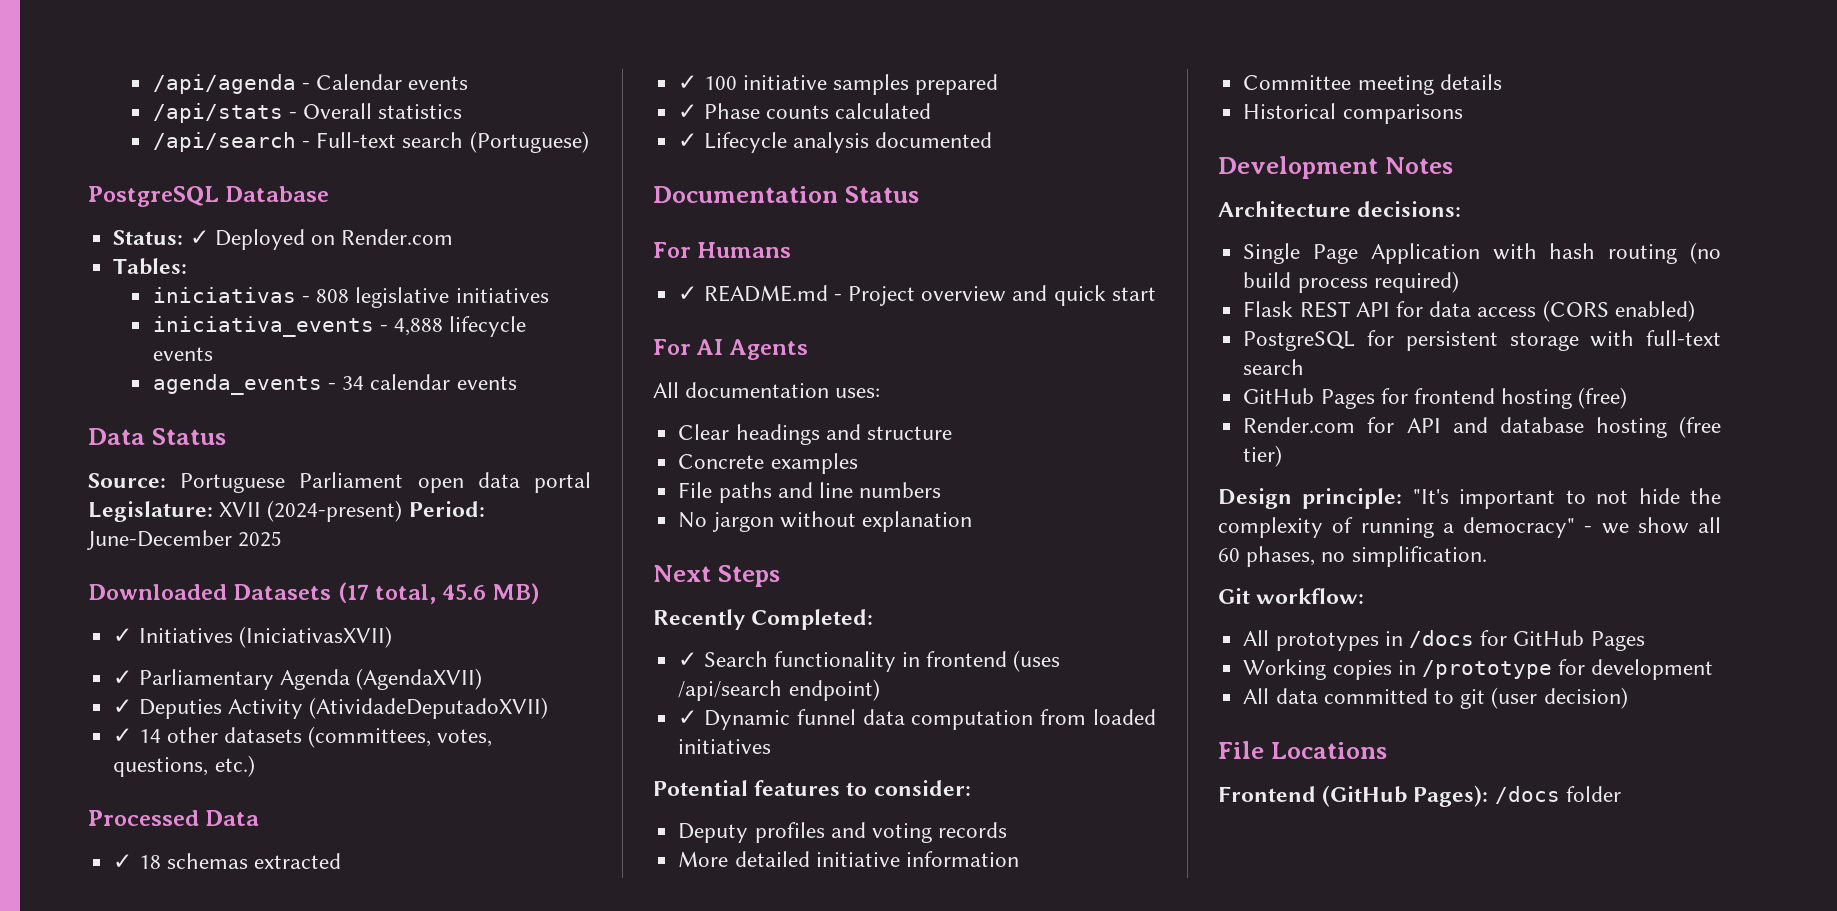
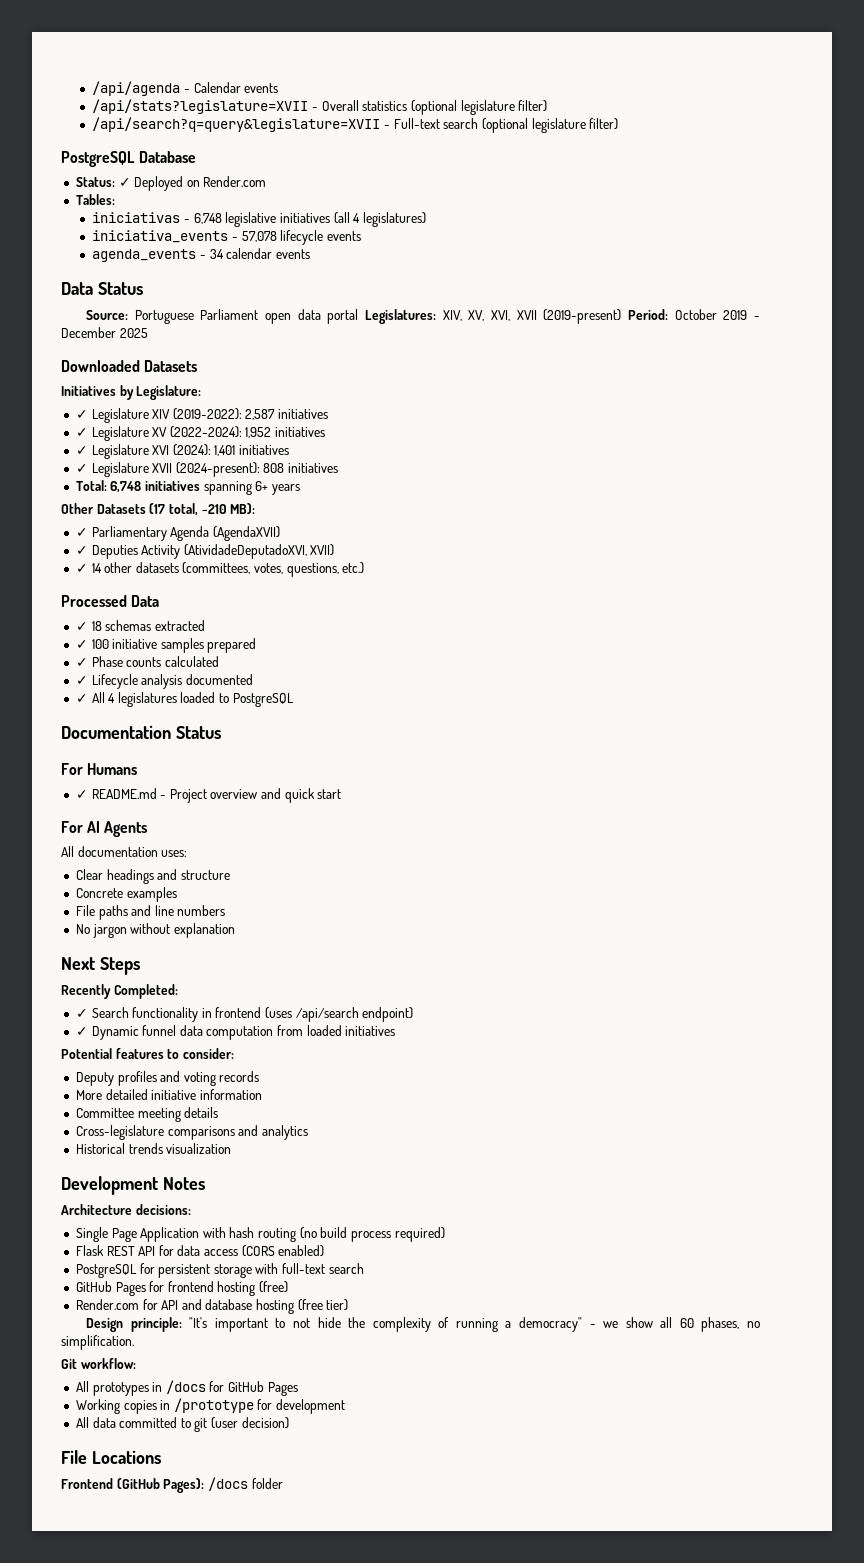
- /api/stats - Overall statistics
- /api/search - Full-text search (Portuguese)
+ /api/stats?legislature=XVII - Overall statistics (optional legislature filter)
+ /api/search?q=query&legislature=XVII - Full-text search (optional legislature filter)
- iniciativas - 808 legislative initiatives
+ iniciativas - 6,748 legislative initiatives (all 4 legislatures)
- iniciativa_events - 4,888 lifecycle events
+ iniciativa_events - 57,078 lifecycle events
- Source: Portuguese Parliament open data portal Legislature: XVII (2024-present) Period: June-December 2025
- Downloaded Datasets (17 total, 45.6 MB)
- ✓ Initiatives (IniciativasXVII)
+ Source: Portuguese Parliament open data portal Legislatures: XIV, XV, XVI, XVII (2019-present) Period: October 2019 - December 2025
+ Downloaded Datasets
+ Initiatives by Legislature:
+ ✓ Legislature XIV (2019-2022): 2,587 initiatives
+ ✓ Legislature XV (2022-2024): 1,952 initiatives
+ ✓ Legislature XVI (2024): 1,401 initiatives
+ ✓ Legislature XVII (2024-present): 808 initiatives
+ Total: 6,748 initiatives spanning 6+ years
+ Other Datasets (17 total, ~210 MB):
- ✓ Deputies Activity (AtividadeDeputadoXVII)
+ ✓ Deputies Activity (AtividadeDeputadoXVI, XVII)
+ ✓ All 4 legislatures loaded to PostgreSQL
+ Cross-legislature comparisons and analytics
- Historical comparisons
+ Historical trends visualization

